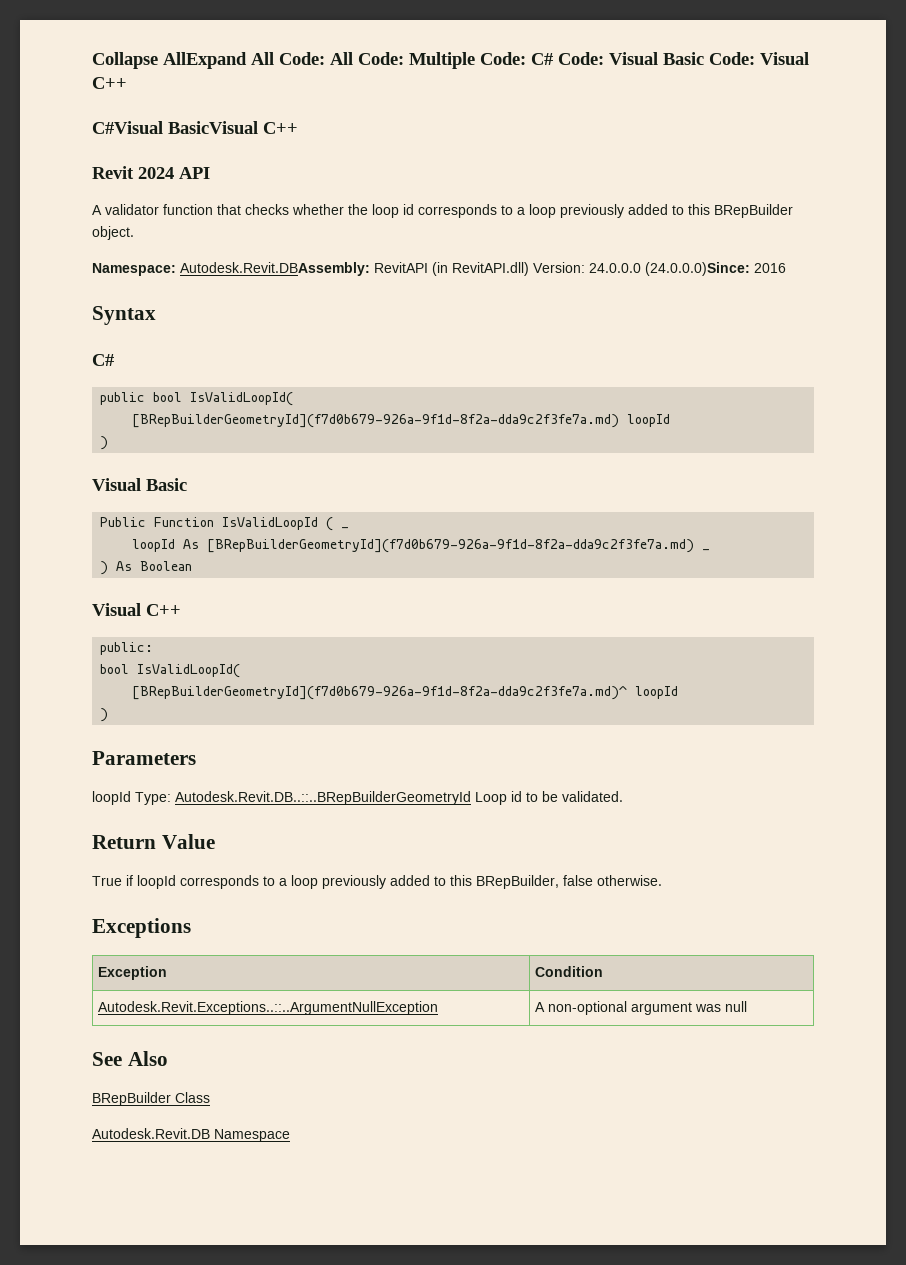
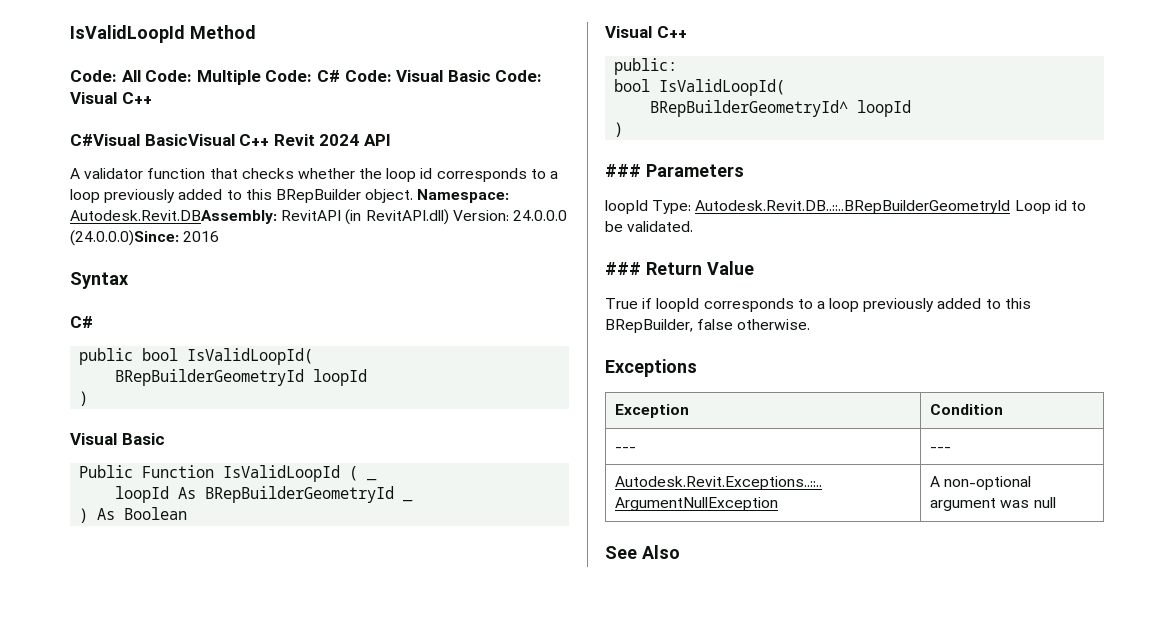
- Collapse AllExpand All Code: All Code: Multiple Code: C# Code: Visual Basic Code: Visual C++
+ IsValidLoopId Method
+ Code: All Code: Multiple Code: C# Code: Visual Basic Code: Visual C++
- C#Visual BasicVisual C++
- Revit 2024 API
+ C#Visual BasicVisual C++ Revit 2024 API
- A validator function that checks whether the loop id corresponds to a loop previously added to this BRepBuilder object.
- Namespace: Autodesk.Revit.DBAssembly: RevitAPI (in RevitAPI.dll) Version: 24.0.0.0 (24.0.0.0)Since: 2016
+ A validator function that checks whether the loop id corresponds to a loop previously added to this BRepBuilder object. Namespace: Autodesk.Revit.DBAssembly: RevitAPI (in RevitAPI.dll) Version: 24.0.0.0 (24.0.0.0)Since: 2016
- [BRepBuilderGeometryId](f7d0b679-926a-9f1d-8f2a-dda9c2f3fe7a.md) loopId
+ BRepBuilderGeometryId loopId
- loopId As [BRepBuilderGeometryId](f7d0b679-926a-9f1d-8f2a-dda9c2f3fe7a.md) _
+ loopId As BRepBuilderGeometryId _
- [BRepBuilderGeometryId](f7d0b679-926a-9f1d-8f2a-dda9c2f3fe7a.md)^ loopId
+ BRepBuilderGeometryId^ loopId
  )
- Parameters
+ ### Parameters
- Return Value
+ ### Return Value
+ --- | ---
- BRepBuilder Class
- Autodesk.Revit.DB Namespace

